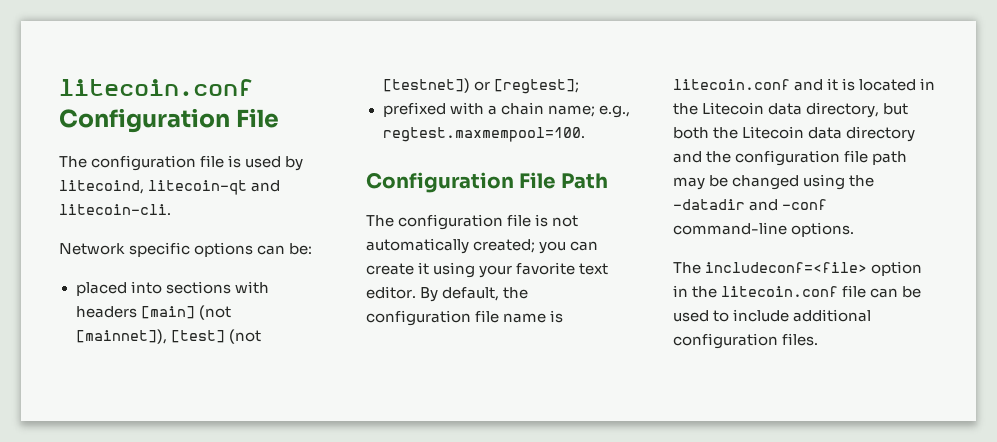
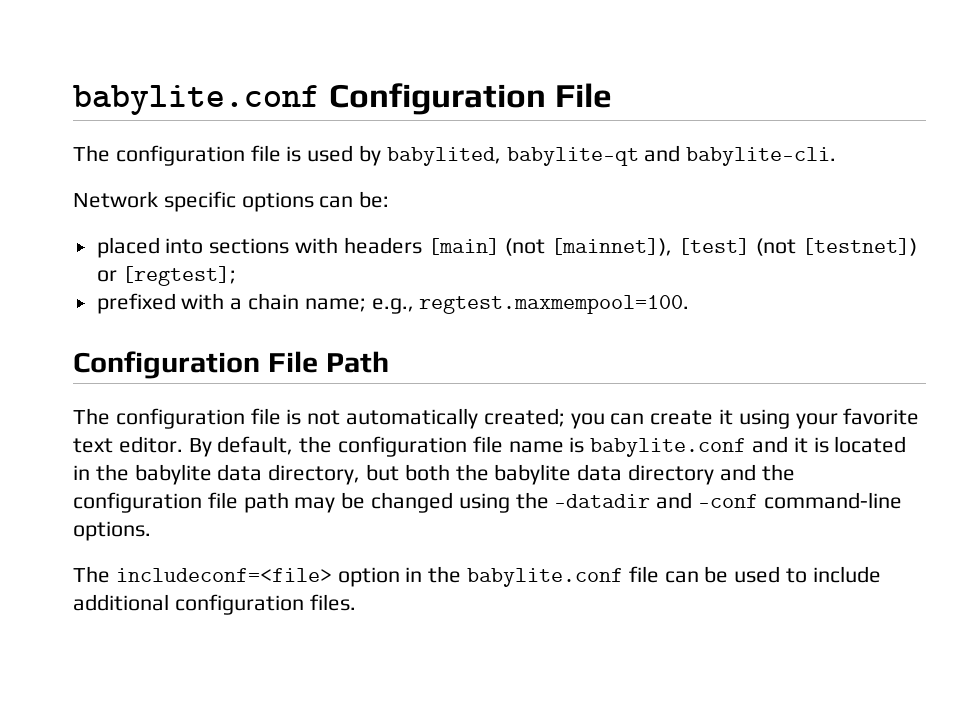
- litecoin.conf Configuration File
+ babylite.conf Configuration File
- The configuration file is used by litecoind, litecoin-qt and litecoin-cli.
+ The configuration file is used by babylited, babylite-qt and babylite-cli.
- By default, the configuration file name is litecoin.conf and it is located in the Litecoin data directory, but both the Litecoin data directory and the configuration file path may be changed using the -datadir and -conf command-line options.
+ By default, the configuration file name is babylite.conf and it is located in the babylite data directory, but both the babylite data directory and the configuration file path may be changed using the -datadir and -conf command-line options.
- The includeconf=<file> option in the litecoin.conf file can be used to include additional configuration files.
+ The includeconf=<file> option in the babylite.conf file can be used to include additional configuration files.

